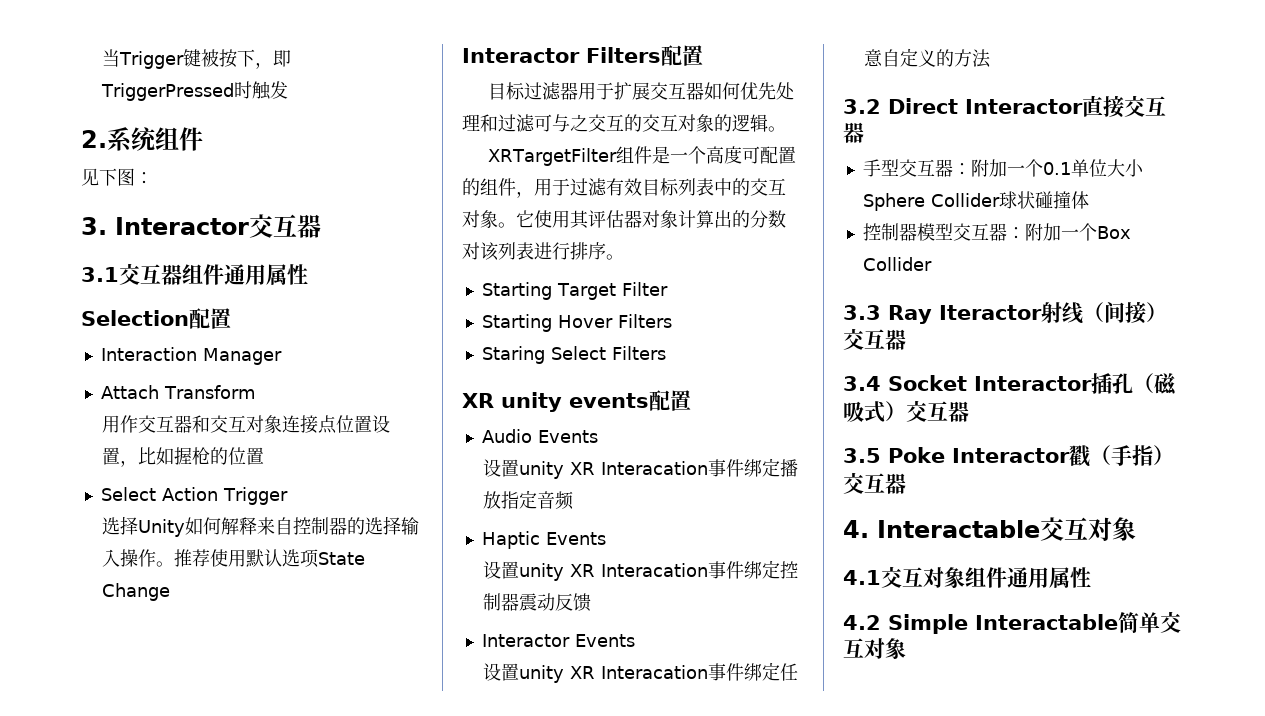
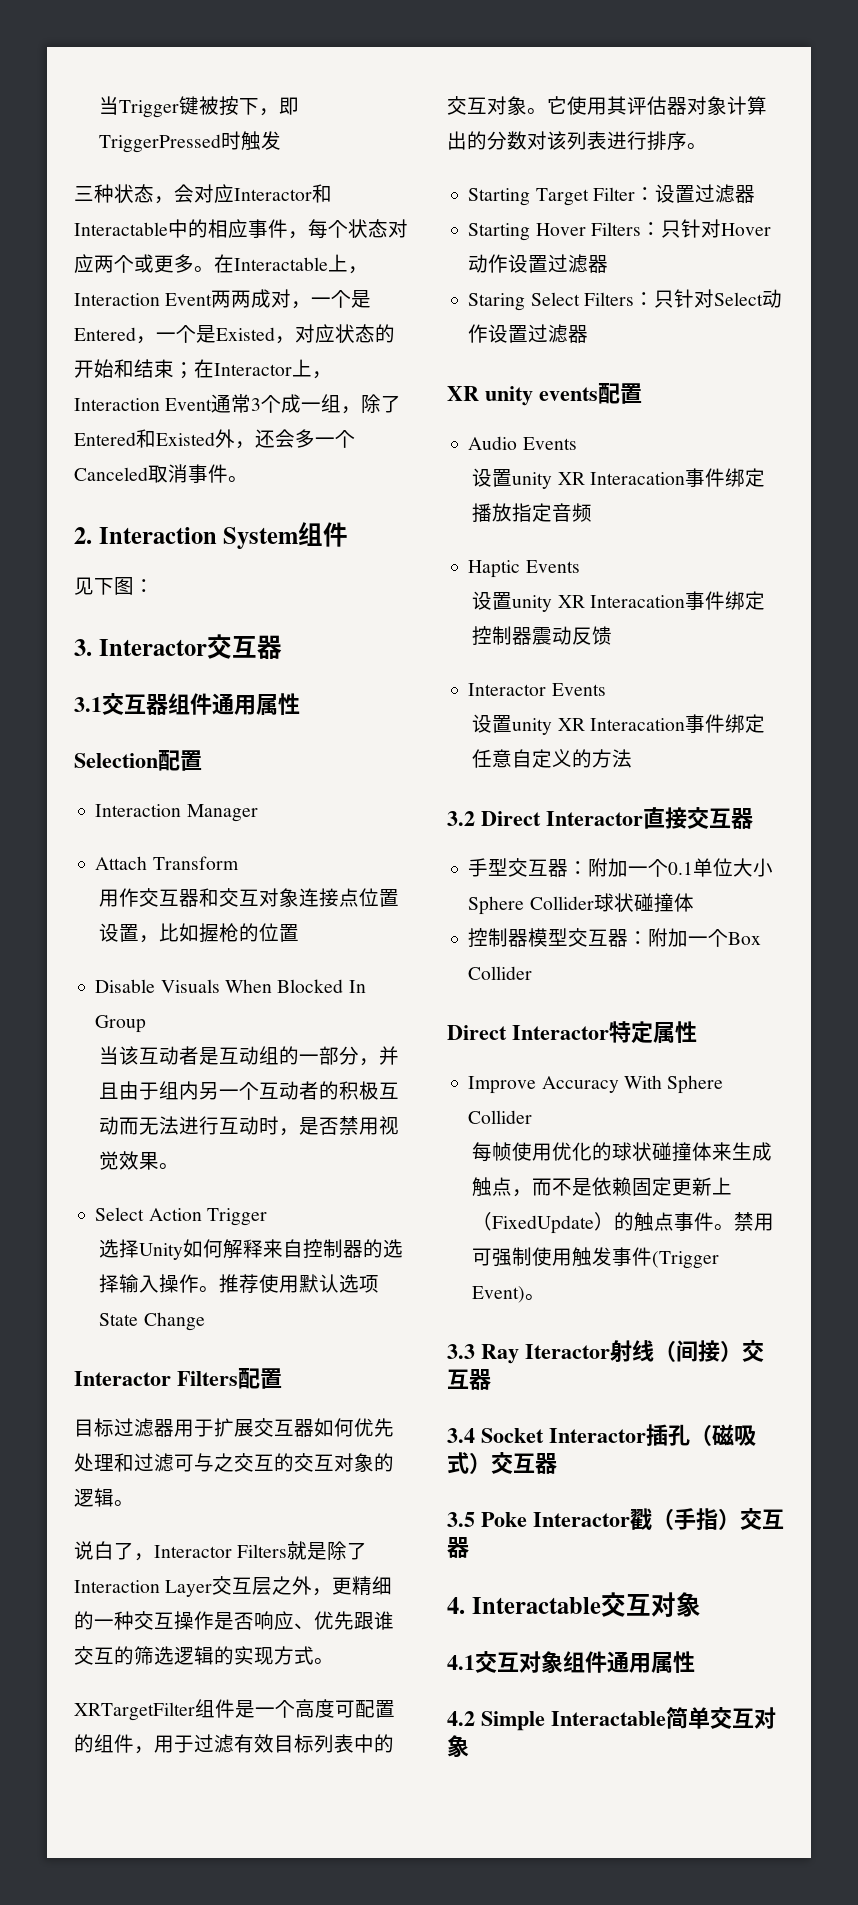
+ 三种状态，会对应Interactor和Interactable中的相应事件，每个状态对应两个或更多。在Interactable上，Interaction Event两两成对，一个是Entered，一个是Existed，对应状态的开始和结束；在Interactor上，Interaction Event通常3个成一组，除了Entered和Existed外，还会多一个Canceled取消事件。
- 2.系统组件
+ 2. Interaction System组件
+ Disable Visuals When Blocked In Group
+ 当该互动者是互动组的一部分，并且由于组内另一个互动者的积极互动而无法进行互动时，是否禁用视觉效果。
+ 说白了，Interactor Filters就是除了Interaction Layer交互层之外，更精细的一种交互操作是否响应、优先跟谁交互的筛选逻辑的实现方式。
- Starting Target Filter
+ Starting Target Filter：设置过滤器
- Starting Hover Filters
- Staring Select Filters
+ Starting Hover Filters：只针对Hover动作设置过滤器
+ Staring Select Filters：只针对Select动作设置过滤器
+ Direct Interactor特定属性
+ Improve Accuracy With Sphere Collider
+ 每帧使用优化的球状碰撞体来生成触点，而不是依赖固定更新上（FixedUpdate）的触点事件。禁用可强制使用触发事件(Trigger Event)。

